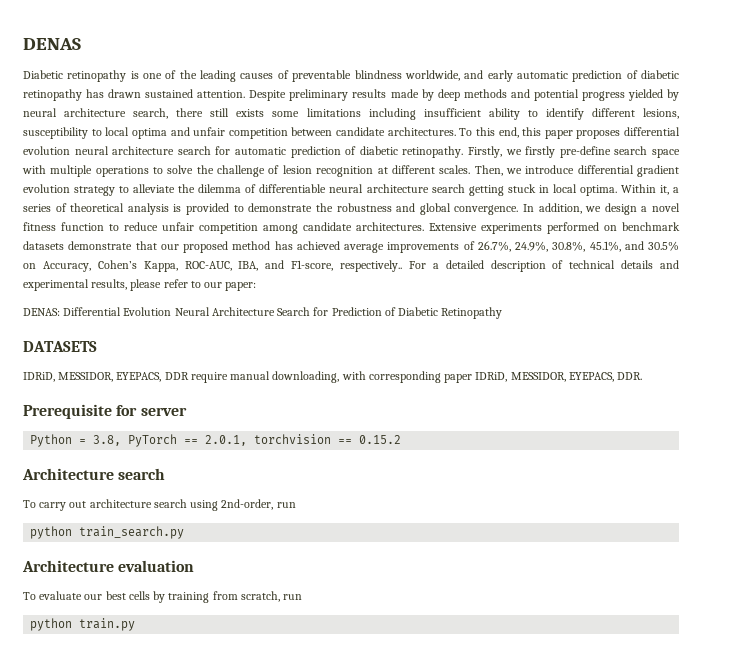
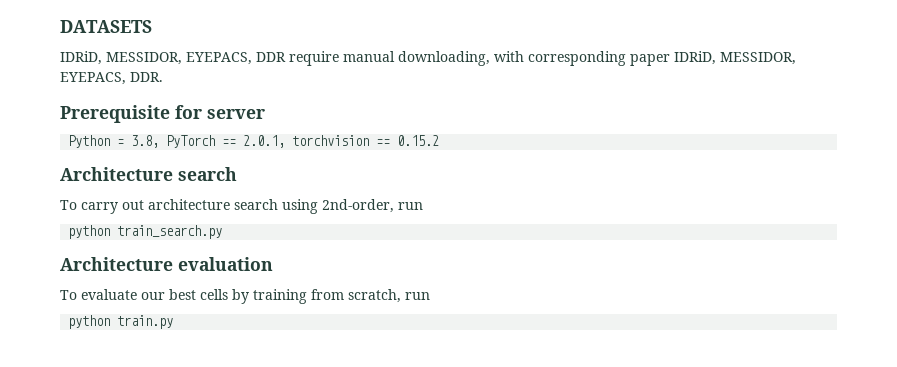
- DENAS
- Diabetic retinopathy is one of the leading causes of preventable blindness worldwide, and early automatic prediction of diabetic retinopathy has drawn sustained attention. Despite preliminary results made by deep methods and potential progress yielded by neural architecture search, there still exists some limitations including insufficient ability to identify different lesions, susceptibility to local optima and unfair competition between candidate architectures. To this end, this paper proposes differential evolution neural architecture search for automatic prediction of diabetic retinopathy. Firstly, we firstly pre-define search space with multiple operations to solve the challenge of lesion recognition at different scales. Then, we introduce differential gradient evolution strategy to alleviate the dilemma of differentiable neural architecture search getting stuck in local optima. Within it, a series of theoretical analysis is provided to demonstrate the robustness and global convergence. In addition, we design a novel fitness function to reduce unfair competition among candidate architectures. Extensive experiments performed on benchmark datasets demonstrate that our proposed method has achieved average improvements of 26.7%, 24.9%, 30.8%, 45.1%, and 30.5% on Accuracy, Cohen’s Kappa, ROC-AUC, IBA, and F1-score, respectively.. For a detailed description of technical details and experimental results, please refer to our paper:
- DENAS: Differential Evolution Neural Architecture Search for Prediction of Diabetic Retinopathy

